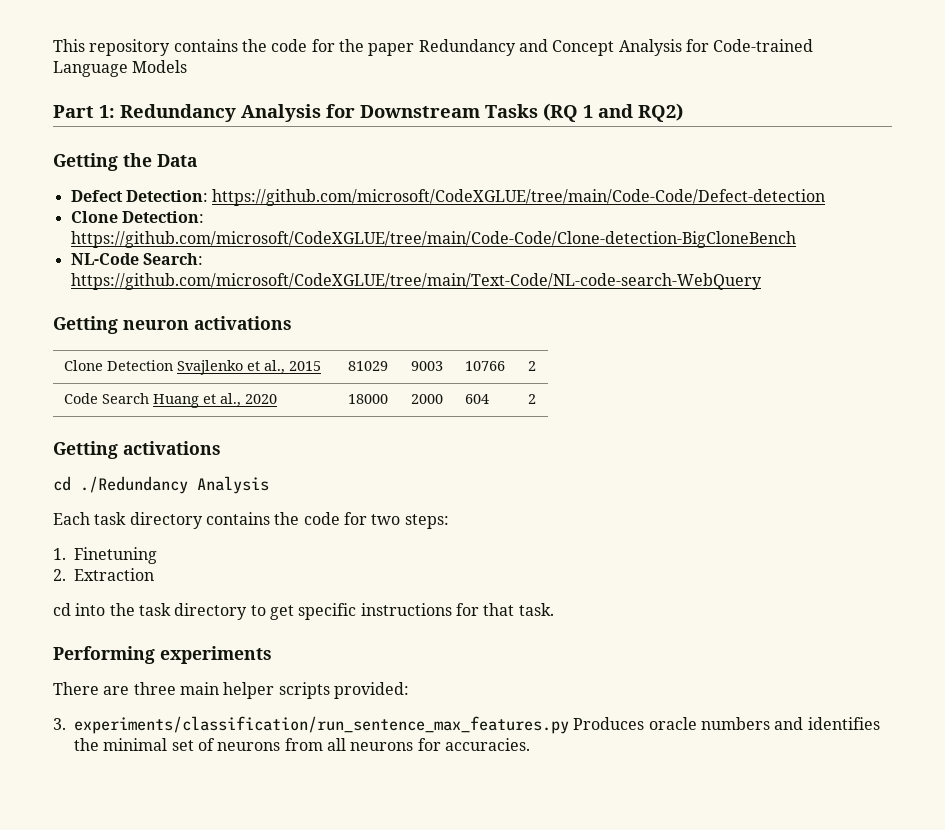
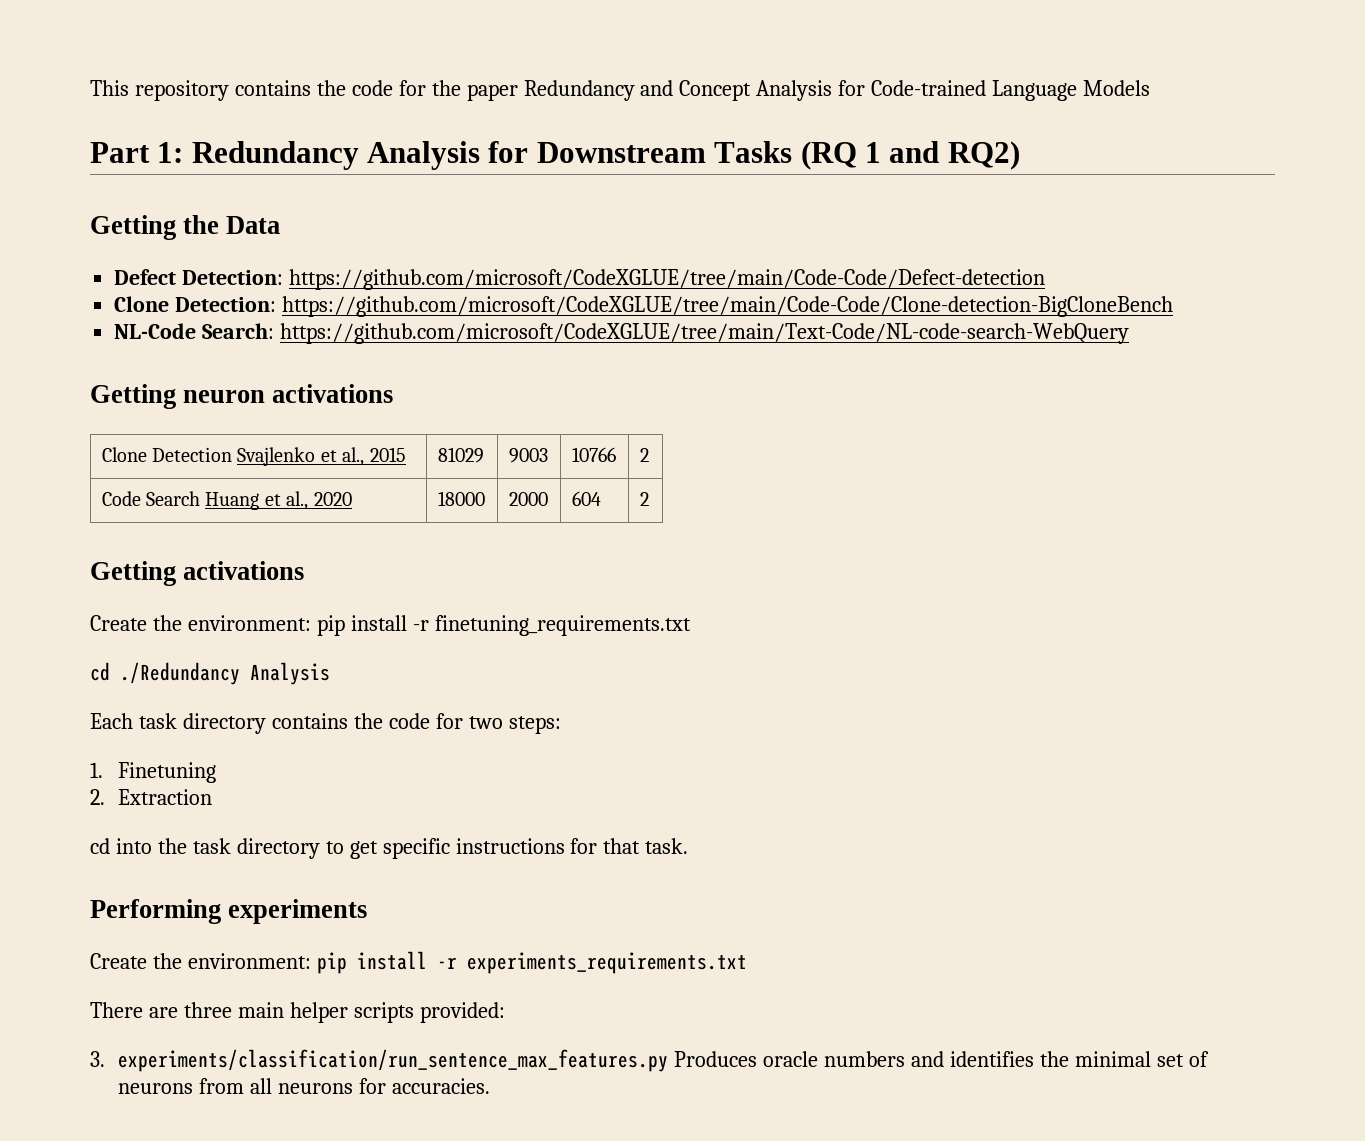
+ Create the environment: pip install -r finetuning_requirements.txt
+ Create the environment: pip install -r experiments_requirements.txt

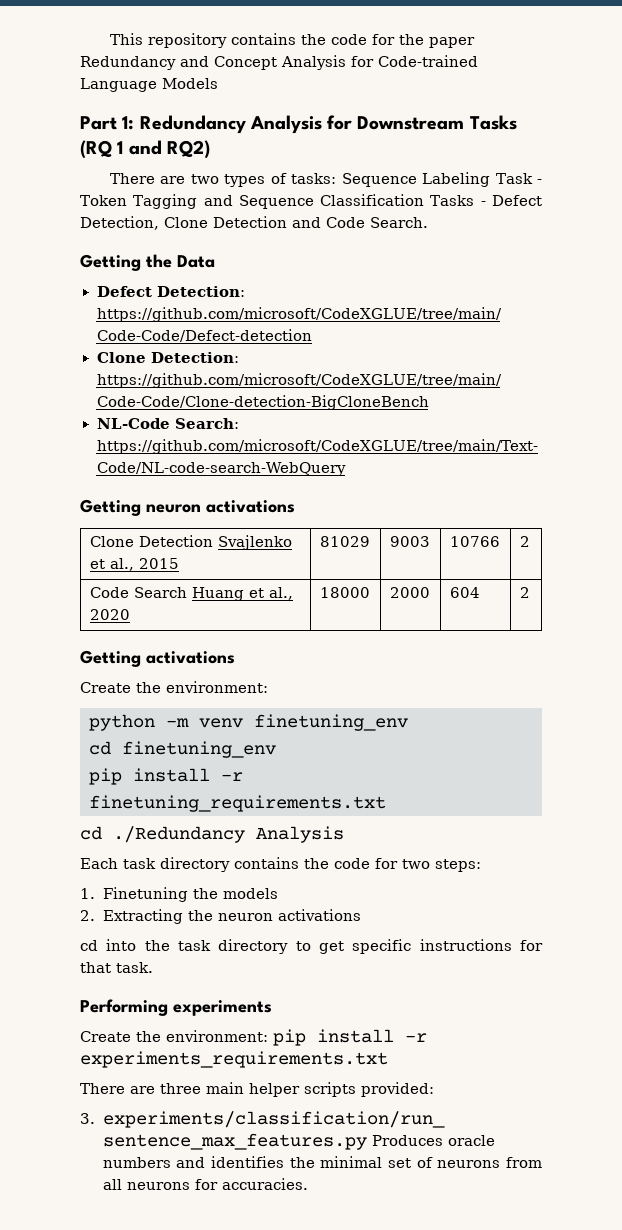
+ There are two types of tasks: Sequence Labeling Task - Token Tagging and Sequence Classification Tasks - Defect Detection, Clone Detection and Code Search.
  Getting activations
- Create the environment: pip install -r finetuning_requirements.txt
+ Create the environment:
+ python -m venv finetuning_env
+ cd finetuning_env
+ pip install -r finetuning_requirements.txt
- 1. Finetuning
+ 1. Finetuning the models
- 2. Extraction
+ 2. Extracting the neuron activations

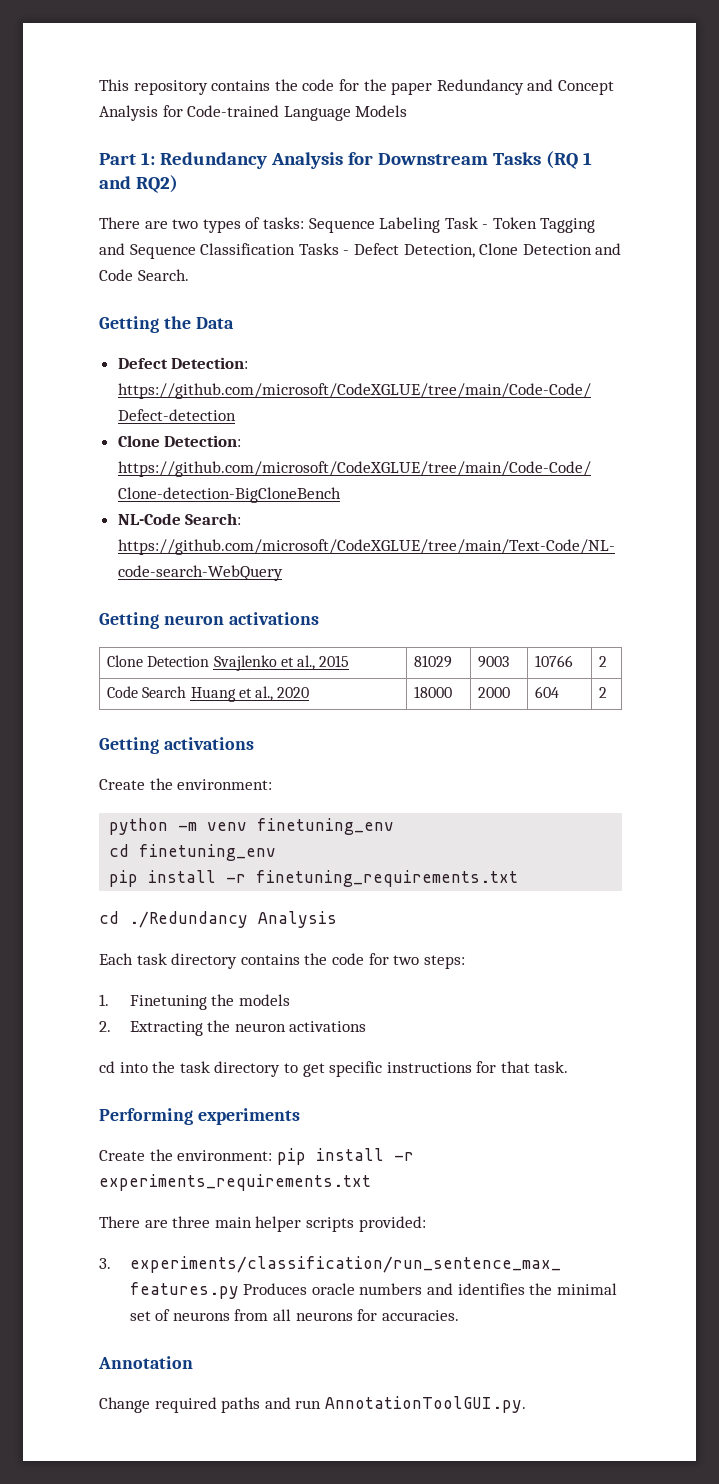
+ Annotation
+ Change required paths and run AnnotationToolGUI.py.

